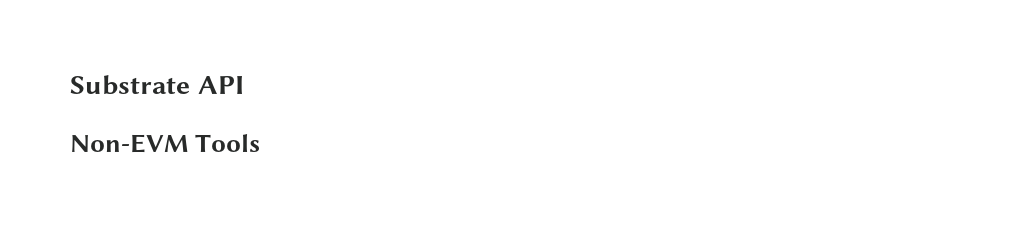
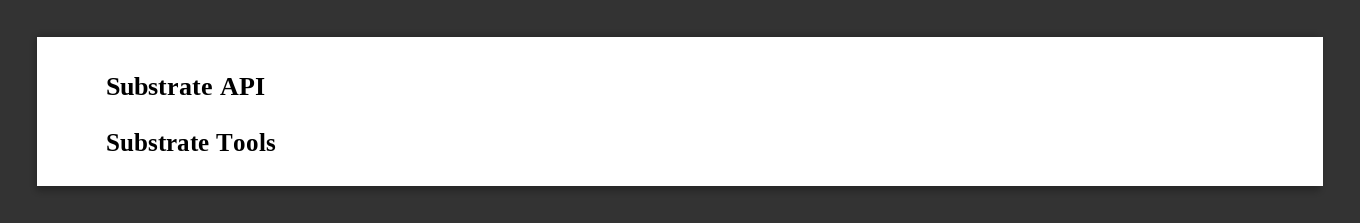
- Non-EVM Tools
+ Substrate Tools

